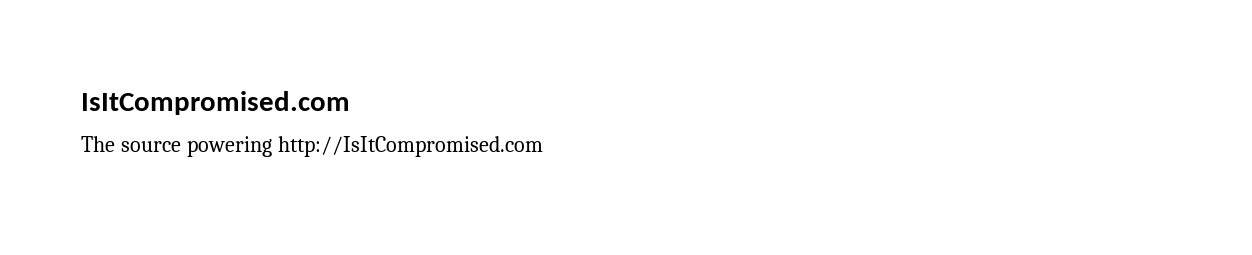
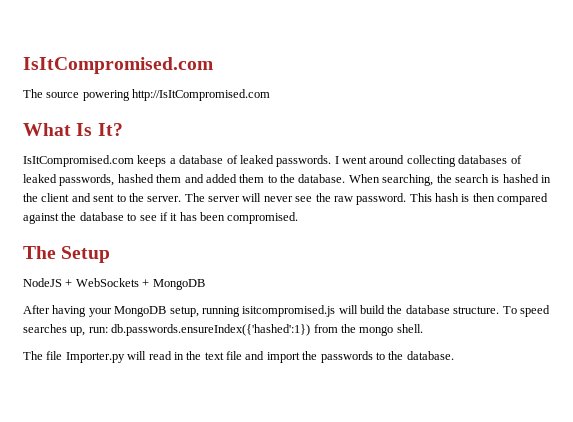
+ What Is It?
+ IsItCompromised.com keeps a database of leaked passwords. I went around collecting databases of leaked passwords, hashed them and added them to the database. When searching, the search is hashed in the client and sent to the server. The server will never see the raw password. This hash is then compared against the database to see if it has been compromised.
+ The Setup
+ NodeJS + WebSockets + MongoDB
+ After having your MongoDB setup, running isitcompromised.js will build the database structure. To speed searches up, run: db.passwords.ensureIndex({'hashed':1}) from the mongo shell.
+ The file Importer.py will read in the text file and import the passwords to the database.

